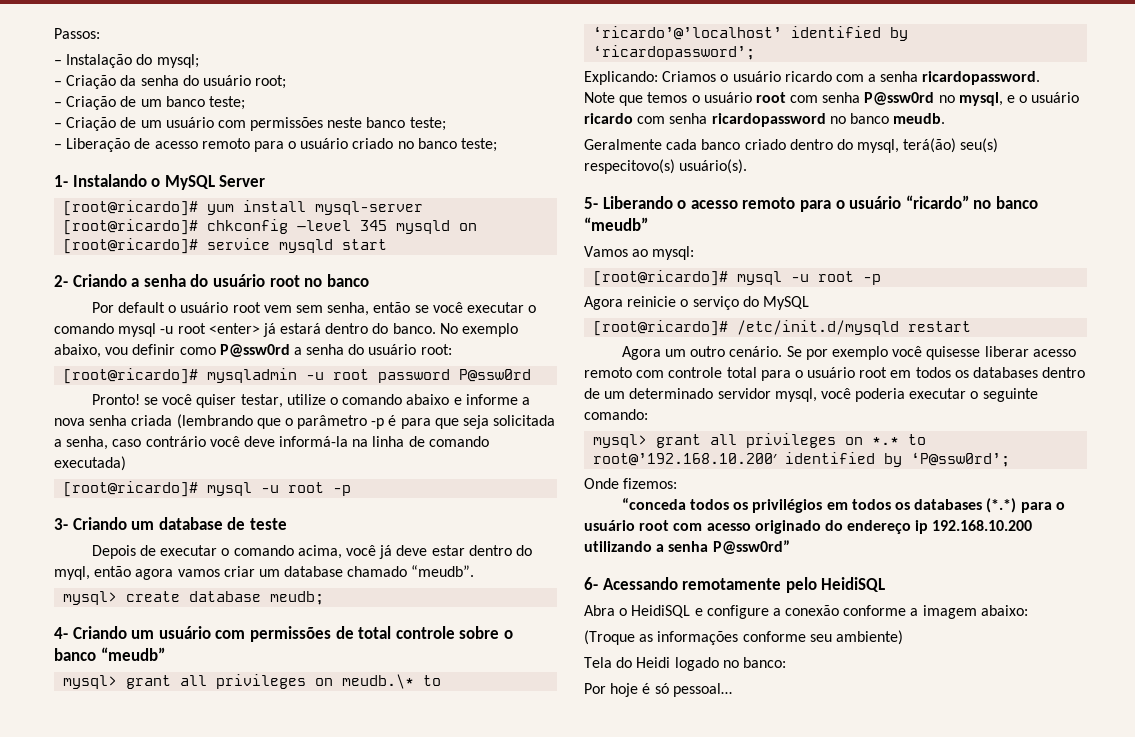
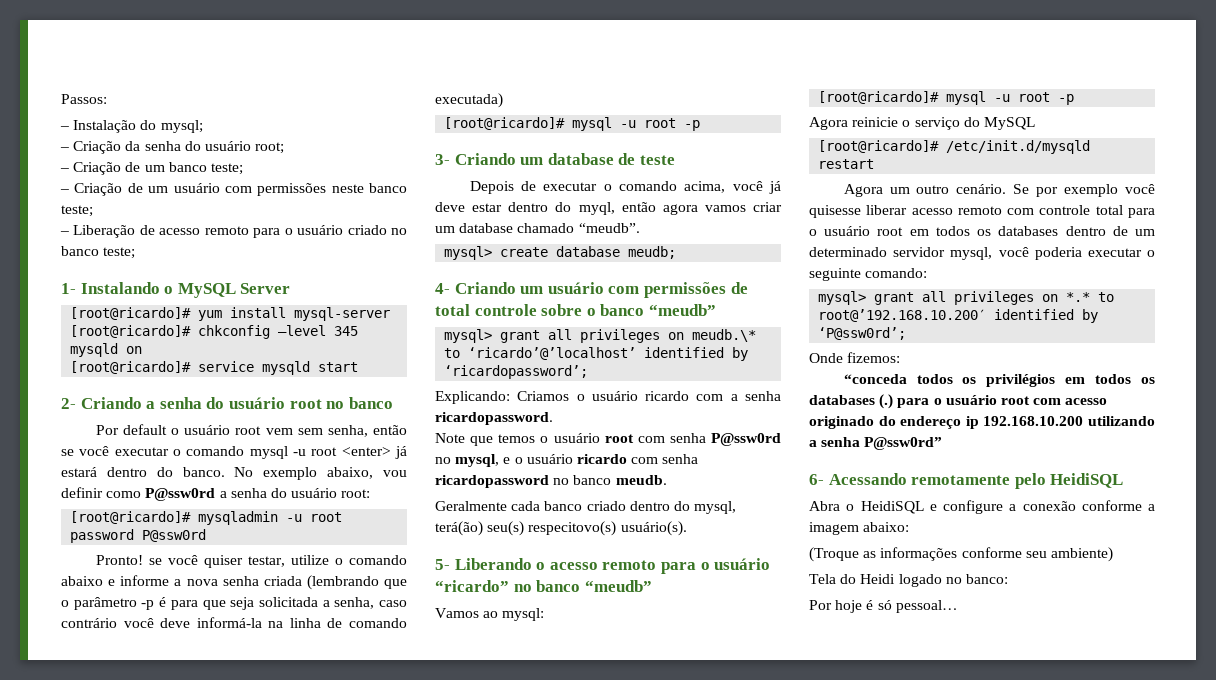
- “conceda todos os privilégios em todos os databases (*.*) para o usuário root com acesso originado do endereço ip 192.168.10.200 utilizando a senha P@ssw0rd”
+ “conceda todos os privilégios em todos os databases (.) para o usuário root com acesso originado do endereço ip 192.168.10.200 utilizando a senha P@ssw0rd”

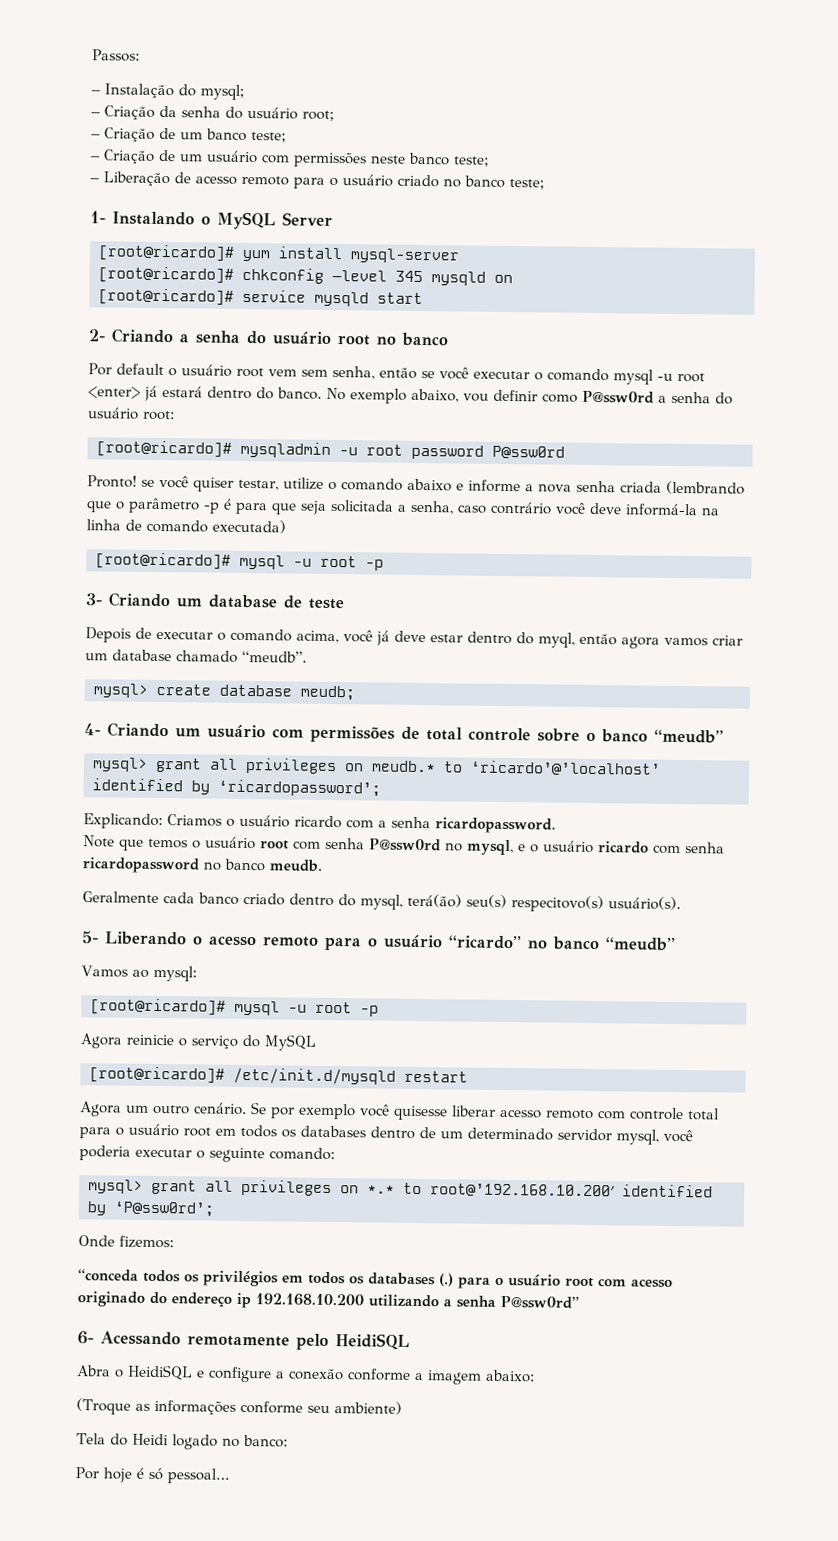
- mysql> grant all privileges on meudb.\* to ‘ricardo’@’localhost’ identified by ‘ricardopassword’;
+ mysql> grant all privileges on meudb.* to ‘ricardo’@’localhost’ identified by ‘ricardopassword’;

